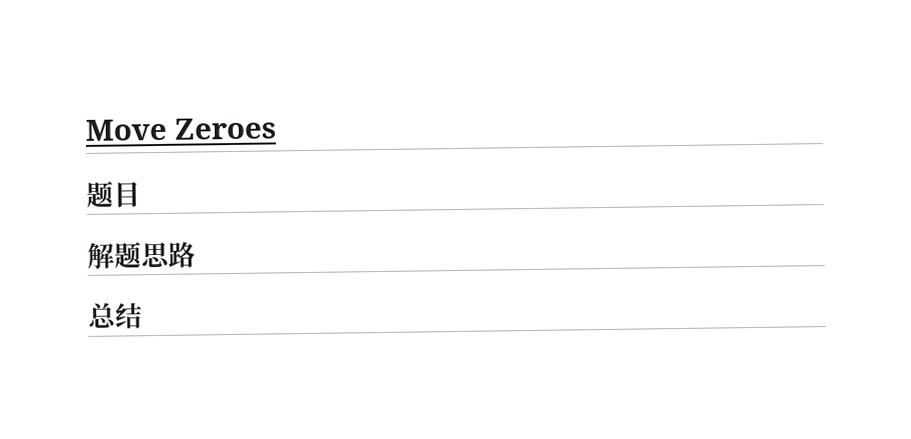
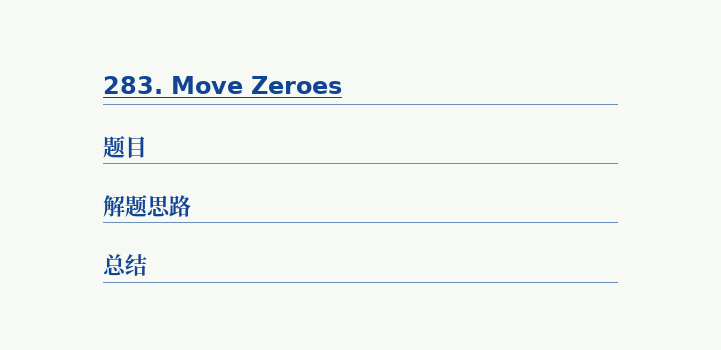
- Move Zeroes
+ 283. Move Zeroes

